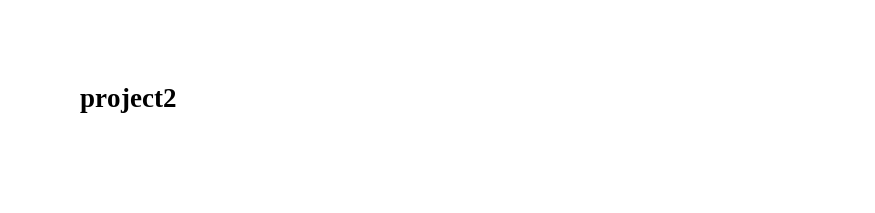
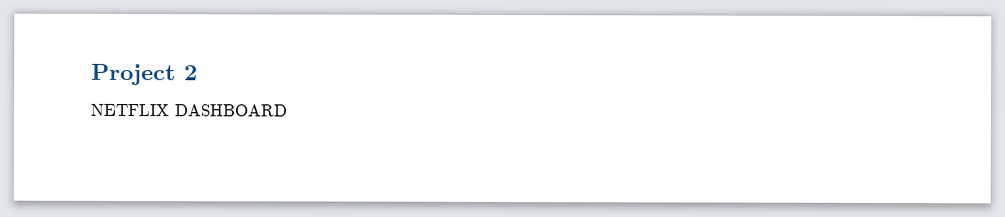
- project2
+ Project 2
+ NETFLIX DASHBOARD

